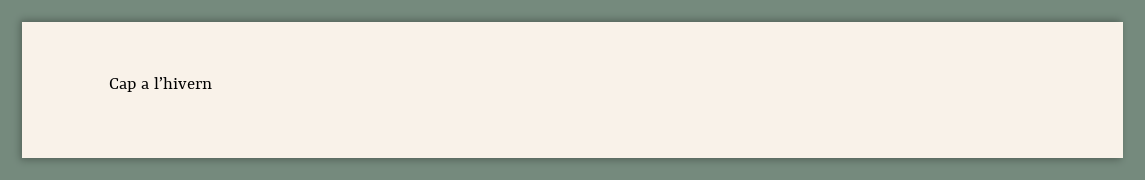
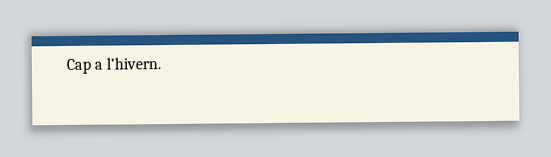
- Cap a l’hivern
+ Cap a l’hivern.

